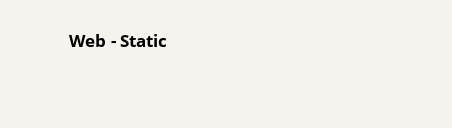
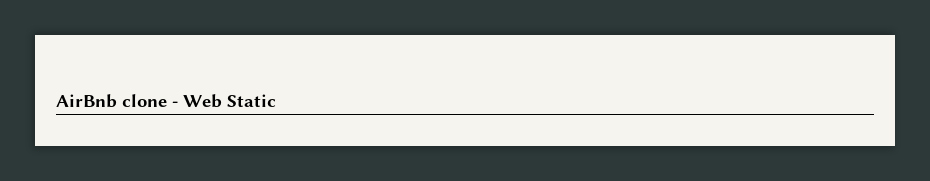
- Web - Static
+ AirBnb clone - Web Static

